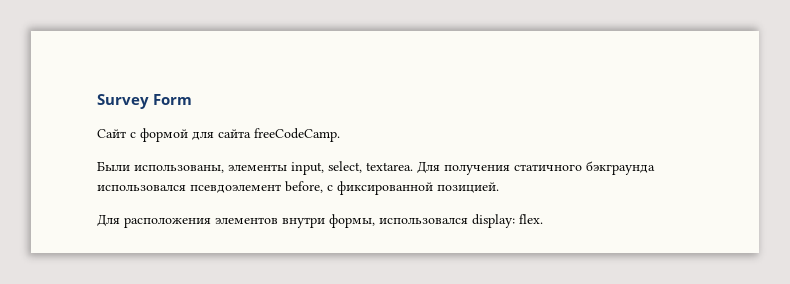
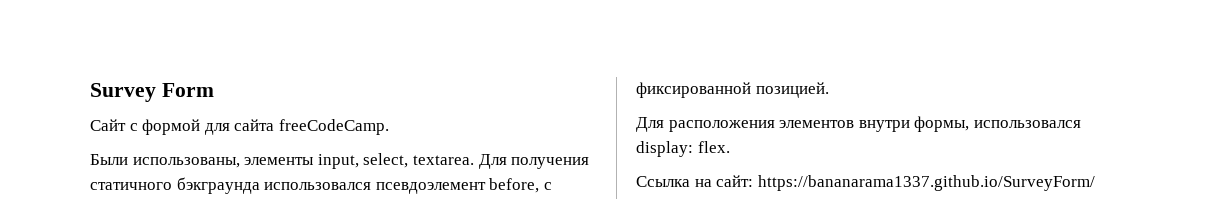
+ Ссылка на сайт: https://bananarama1337.github.io/SurveyForm/

